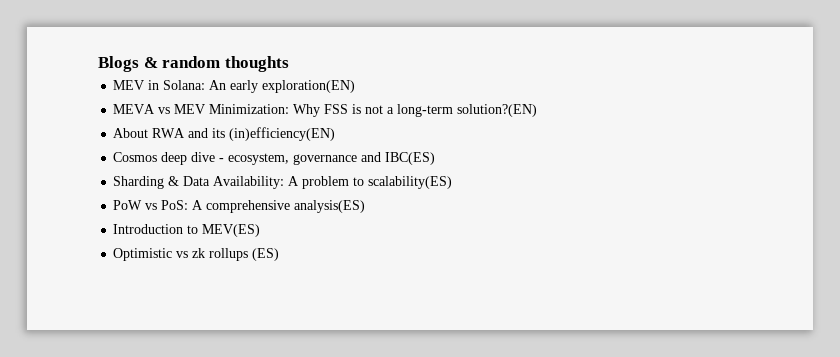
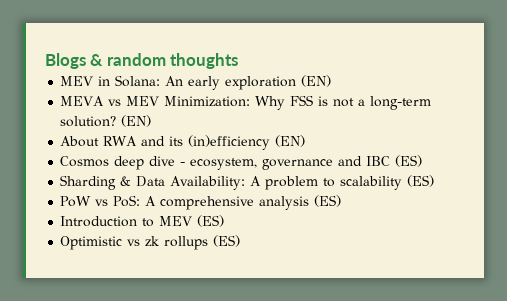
- MEV in Solana: An early exploration(EN)
+ MEV in Solana: An early exploration (EN)
- MEVA vs MEV Minimization: Why FSS is not a long-term solution?(EN)
+ MEVA vs MEV Minimization: Why FSS is not a long-term solution? (EN)
- About RWA and its (in)efficiency(EN)
+ About RWA and its (in)efficiency (EN)
- Cosmos deep dive - ecosystem, governance and IBC(ES)
+ Cosmos deep dive - ecosystem, governance and IBC (ES)
- Sharding & Data Availability: A problem to scalability(ES)
+ Sharding & Data Availability: A problem to scalability (ES)
- PoW vs PoS: A comprehensive analysis(ES)
+ PoW vs PoS: A comprehensive analysis (ES)
- Introduction to MEV(ES)
+ Introduction to MEV (ES)

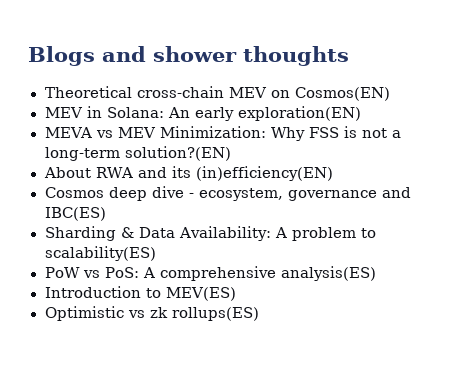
- Blogs & random thoughts
+ Blogs and shower thoughts
+ Theoretical cross-chain MEV on Cosmos(EN)
- MEV in Solana: An early exploration (EN)
+ MEV in Solana: An early exploration(EN)
- MEVA vs MEV Minimization: Why FSS is not a long-term solution? (EN)
+ MEVA vs MEV Minimization: Why FSS is not a long-term solution?(EN)
- About RWA and its (in)efficiency (EN)
+ About RWA and its (in)efficiency(EN)
- Cosmos deep dive - ecosystem, governance and IBC (ES)
+ Cosmos deep dive - ecosystem, governance and IBC(ES)
- Sharding & Data Availability: A problem to scalability (ES)
+ Sharding & Data Availability: A problem to scalability(ES)
- PoW vs PoS: A comprehensive analysis (ES)
+ PoW vs PoS: A comprehensive analysis(ES)
- Introduction to MEV (ES)
+ Introduction to MEV(ES)
- Optimistic vs zk rollups (ES)
+ Optimistic vs zk rollups(ES)

